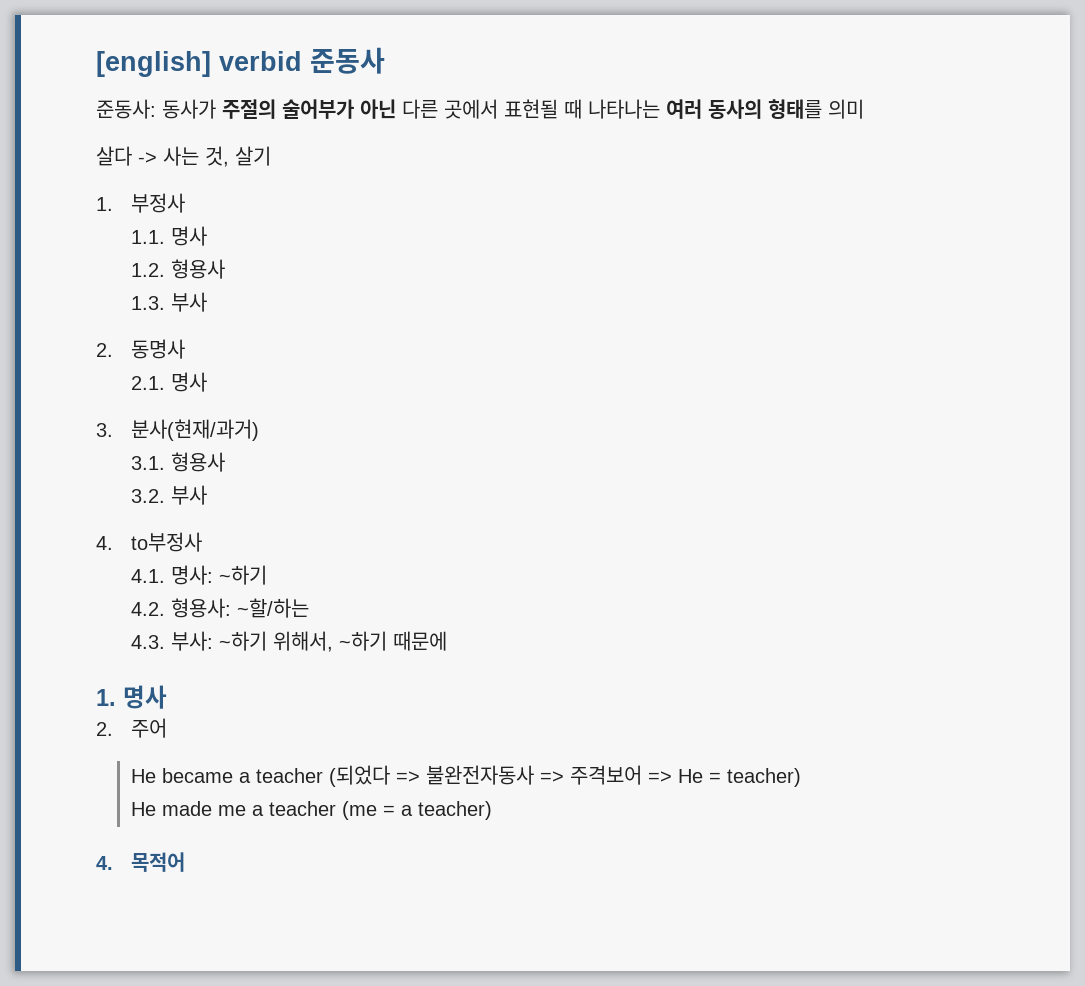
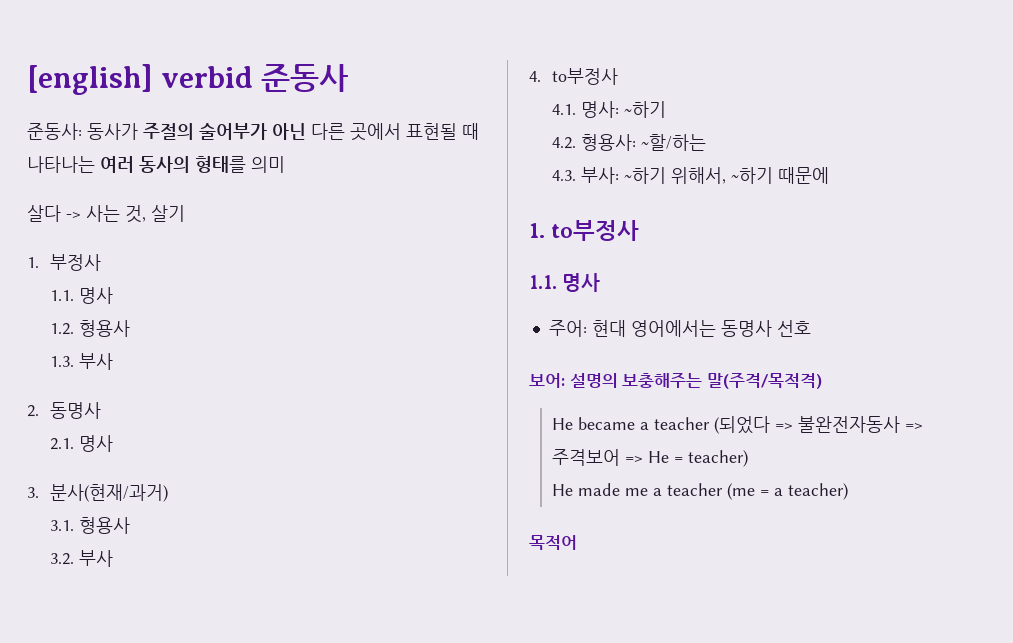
- 1. 명사
- 2. 주어
+ 1. to부정사
+ 1.1. 명사
+ 주어: 현대 영어에서는 동명사 선호
+ 보어: 설명의 보충해주는 말(주격/목적격)
- 4. 목적어
+ 목적어

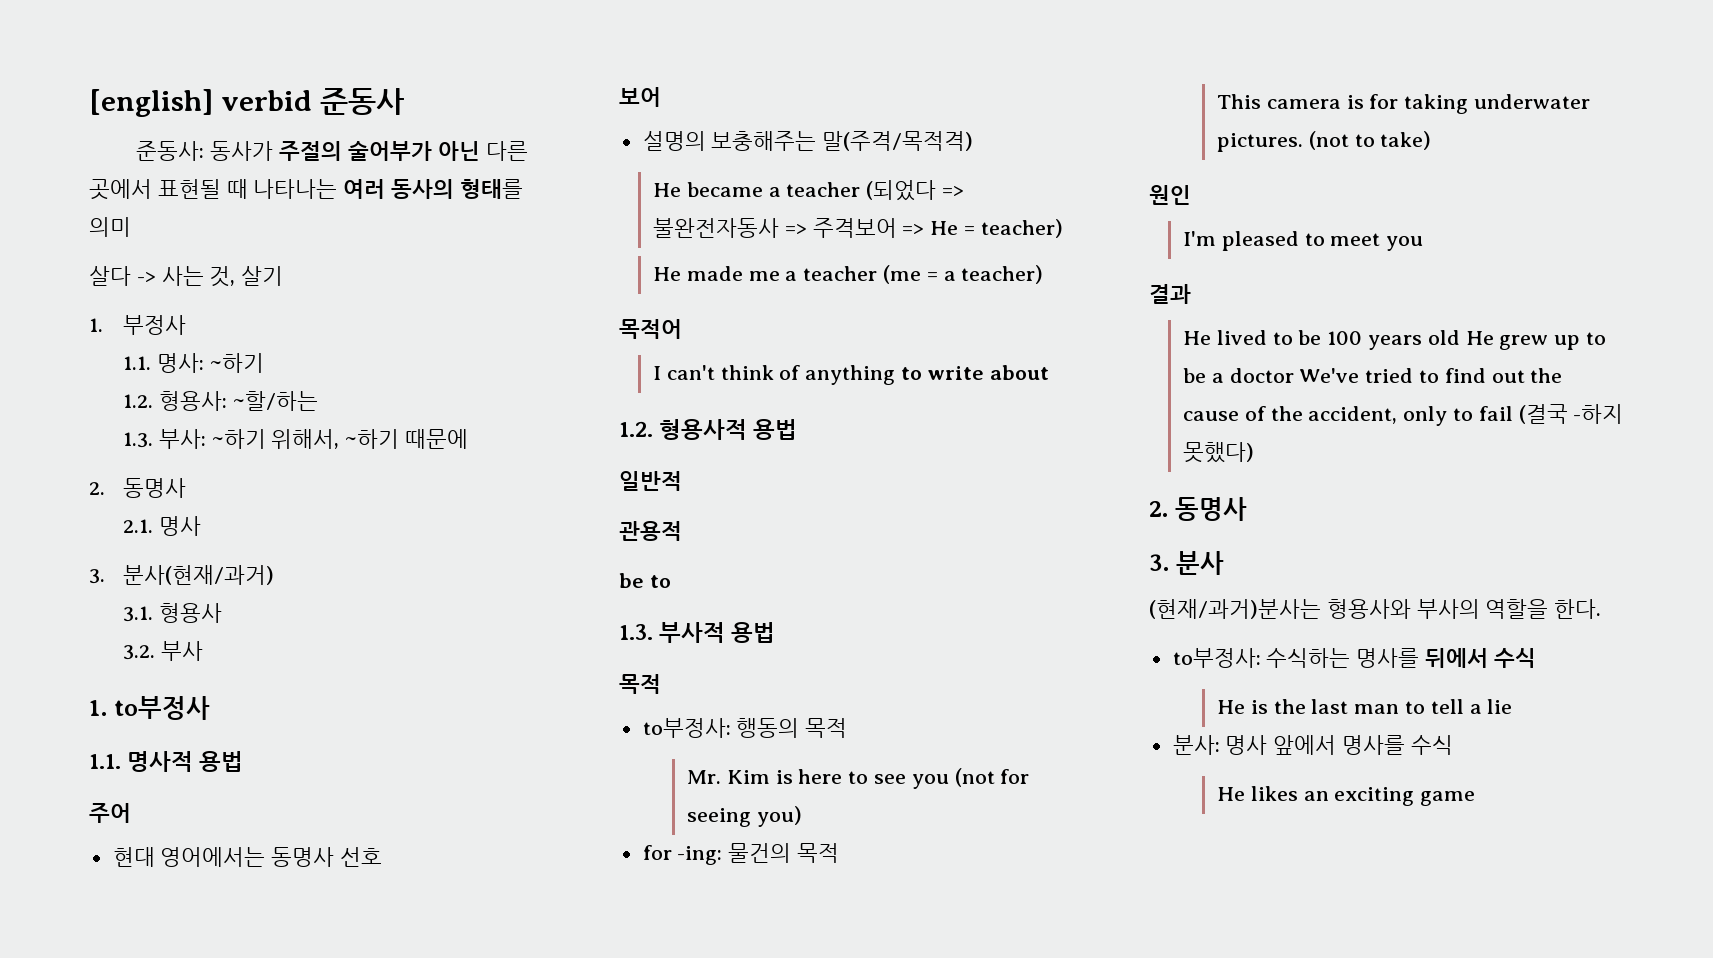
  1. 부정사
- 1.1. 명사
- 1.2. 형용사
- 1.3. 부사
+ 1.1. 명사: ~하기
+ 1.2. 형용사: ~할/하는
+ 1.3. 부사: ~하기 위해서, ~하기 때문에
- 4. to부정사
- 4.1. 명사: ~하기
- 4.2. 형용사: ~할/하는
- 4.3. 부사: ~하기 위해서, ~하기 때문에
  1. to부정사
- 1.1. 명사
- 주어: 현대 영어에서는 동명사 선호
+ 1.1. 명사적 용법
+ 주어
+ 현대 영어에서는 동명사 선호
- 보어: 설명의 보충해주는 말(주격/목적격)
+ 보어
+ 설명의 보충해주는 말(주격/목적격)
+ I can't think of anything to write about
+ 1.2. 형용사적 용법
+ 일반적
+ 관용적
+ be to
+ 1.3. 부사적 용법
+ 목적
+ to부정사: 행동의 목적
+ Mr. Kim is here to see you (not for seeing you)
+ for -ing: 물건의 목적
+ This camera is for taking underwater pictures. (not to take)
+ 원인
+ I'm pleased to meet you
+ 결과
+ He lived to be 100 years old He grew up to be a doctor We've tried to find out the cause of the accident, only to fail (결국 -하지 못했다)
+ 2. 동명사
+ 3. 분사
+ (현재/과거)분사는 형용사와 부사의 역할을 한다.
+ to부정사: 수식하는 명사를 뒤에서 수식
+ He is the last man to tell a lie
+ 분사: 명사 앞에서 명사를 수식
+ He likes an exciting game

